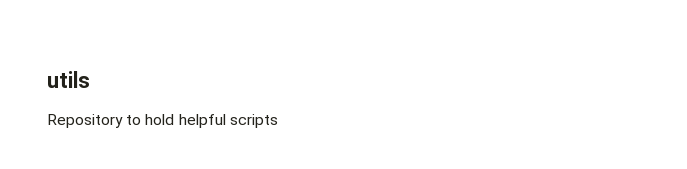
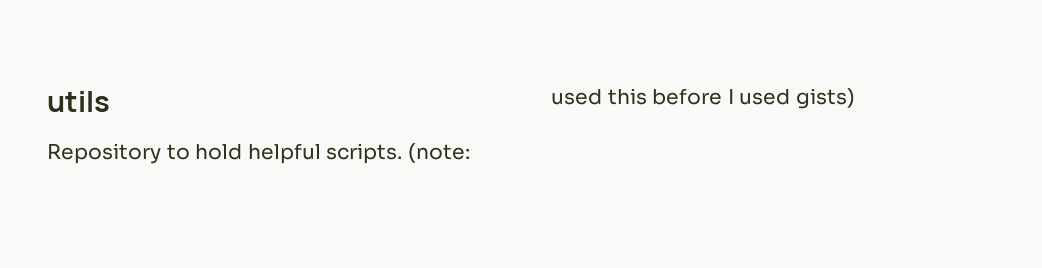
- Repository to hold helpful scripts
+ Repository to hold helpful scripts. (note: used this before I used gists)

